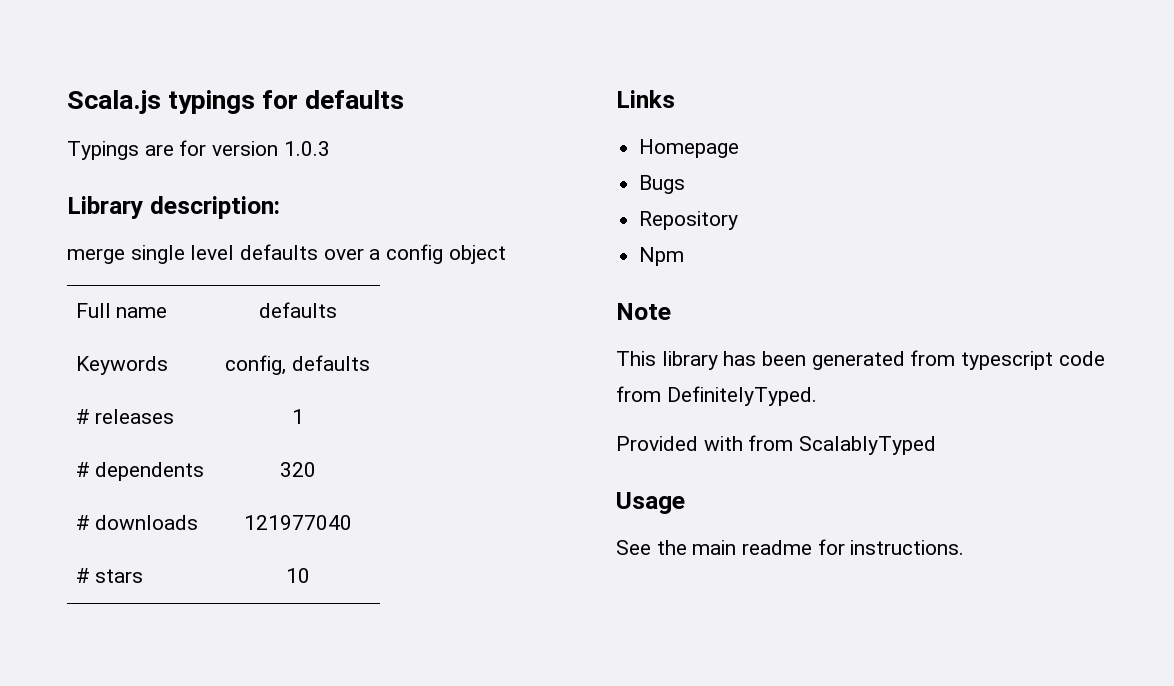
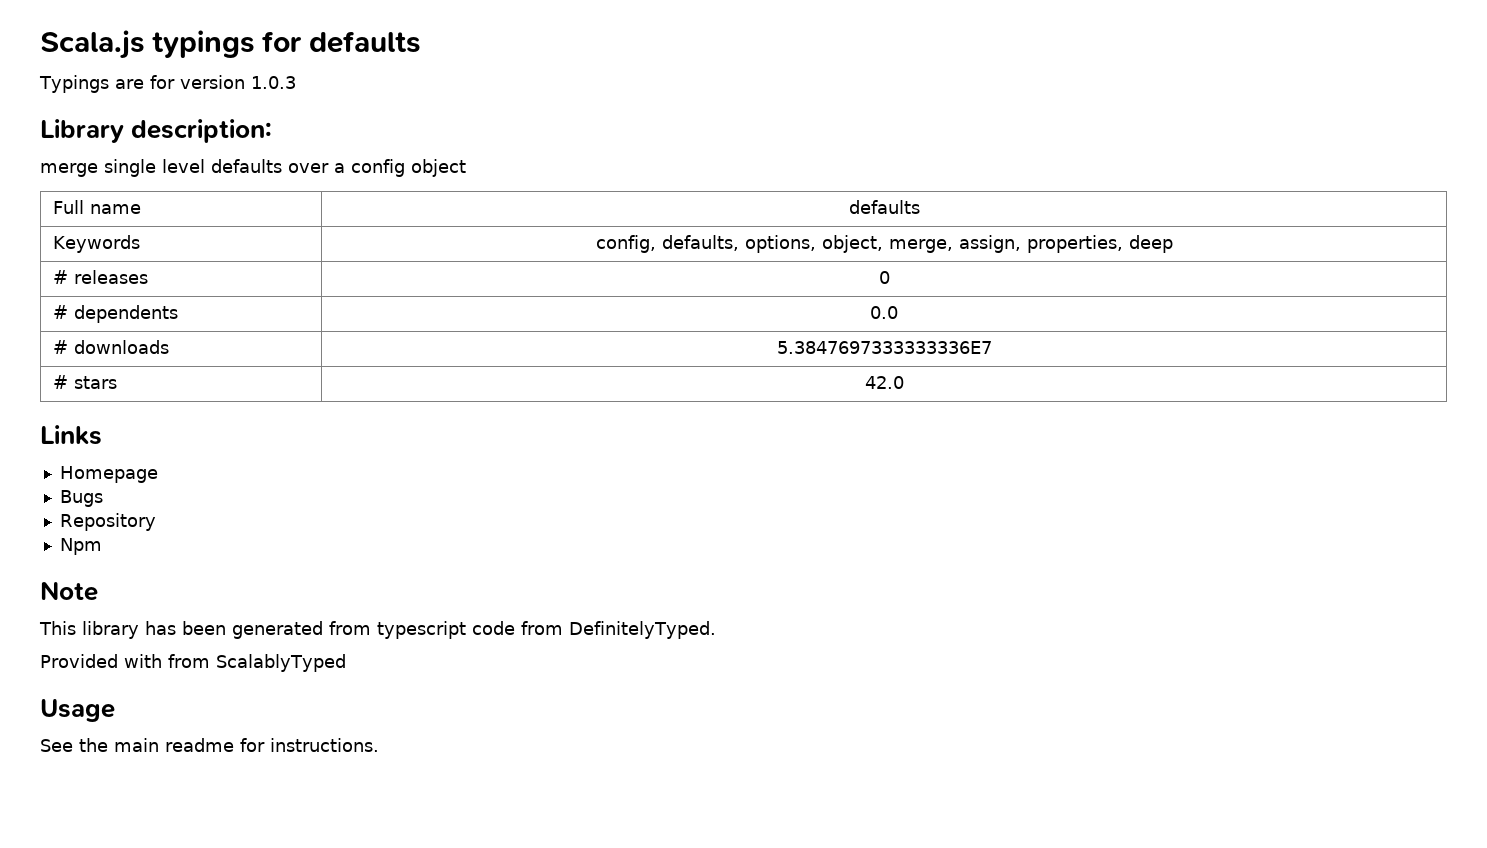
- Keywords | config, defaults
+ Keywords | config, defaults, options, object, merge, assign, properties, deep
- # releases | 1
+ # releases | 0
- # dependents | 320
+ # dependents | 0.0
- # downloads | 121977040
+ # downloads | 5.3847697333333336E7
- # stars | 10
+ # stars | 42.0

